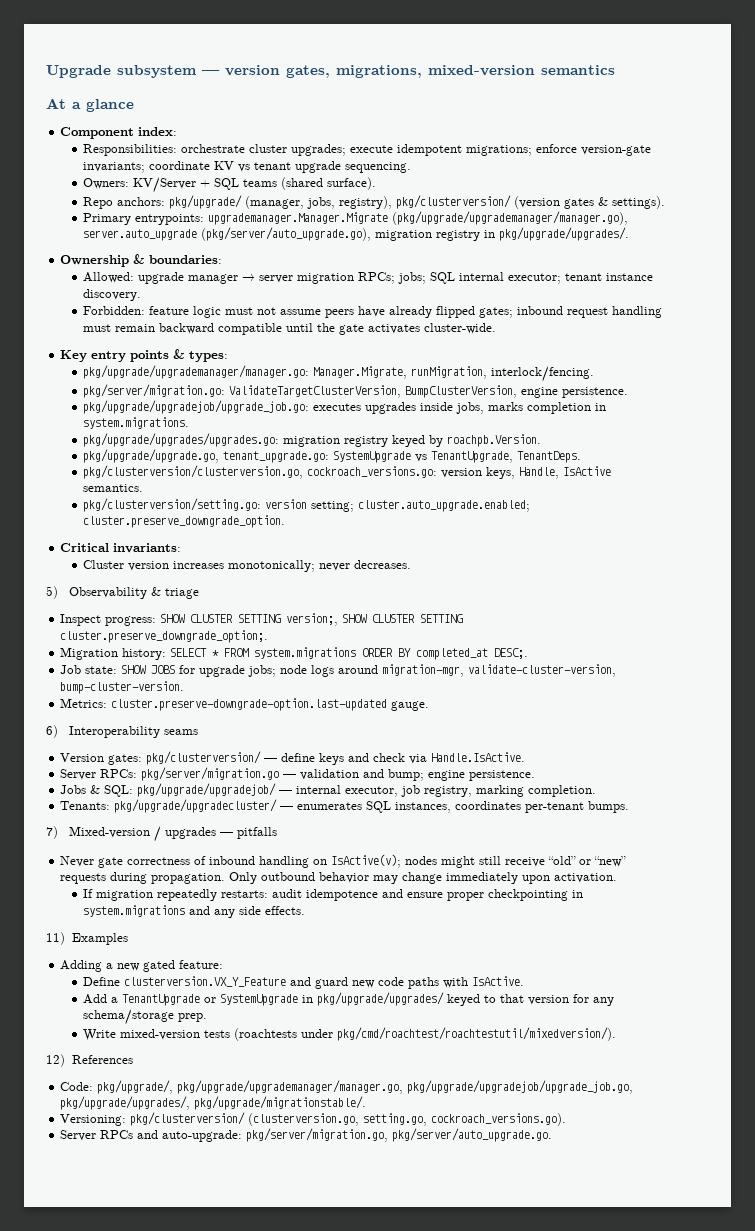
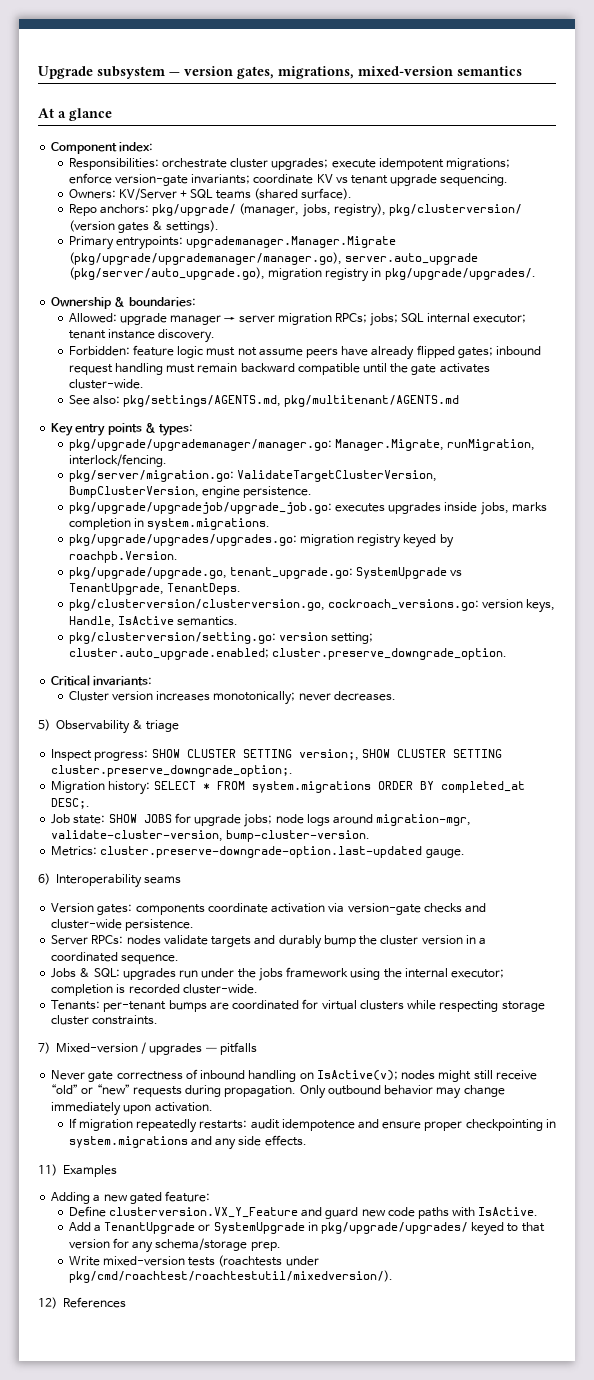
+ See also: pkg/settings/AGENTS.md, pkg/multitenant/AGENTS.md
- Version gates: pkg/clusterversion/ — define keys and check via Handle.IsActive.
- Server RPCs: pkg/server/migration.go — validation and bump; engine persistence.
- Jobs & SQL: pkg/upgrade/upgradejob/ — internal executor, job registry, marking completion.
- Tenants: pkg/upgrade/upgradecluster/ — enumerates SQL instances, coordinates per-tenant bumps.
+ Version gates: components coordinate activation via version-gate checks and cluster-wide persistence.
+ Server RPCs: nodes validate targets and durably bump the cluster version in a coordinated sequence.
+ Jobs & SQL: upgrades run under the jobs framework using the internal executor; completion is recorded cluster-wide.
+ Tenants: per-tenant bumps are coordinated for virtual clusters while respecting storage cluster constraints.
- Code: pkg/upgrade/, pkg/upgrade/upgrademanager/manager.go, pkg/upgrade/upgradejob/upgrade_job.go, pkg/upgrade/upgrades/, pkg/upgrade/migrationstable/.
- Versioning: pkg/clusterversion/ (clusterversion.go, setting.go, cockroach_versions.go).
- Server RPCs and auto-upgrade: pkg/server/migration.go, pkg/server/auto_upgrade.go.

